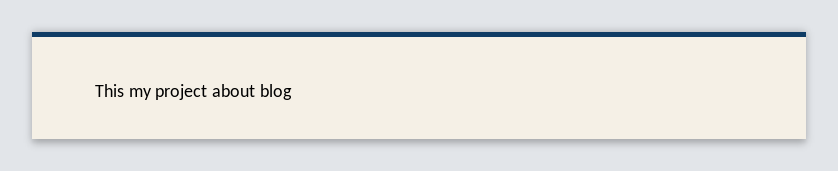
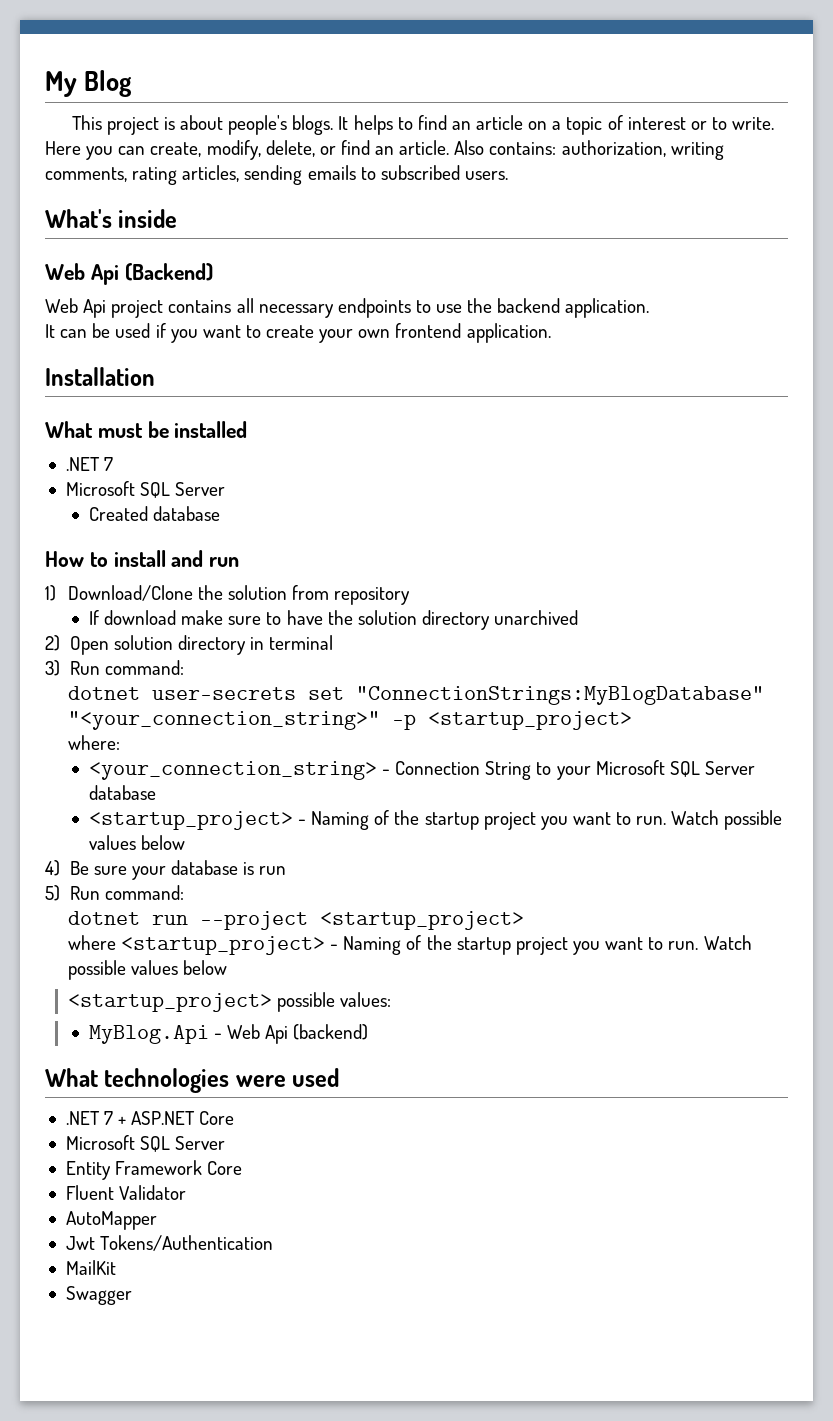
- This my project about blog
+ My Blog
+ This project is about people's blogs. It helps to find an article on a topic of interest or to write. Here you can create, modify, delete, or find an article. Also contains: authorization, writing comments, rating articles, sending emails to subscribed users.
+ What's inside
+ Web Api (Backend)
+ Web Api project contains all necessary endpoints to use the backend application.
+ It can be used if you want to create your own frontend application.
+ Installation
+ What must be installed
+ .NET 7
+ Microsoft SQL Server
+ Created database
+ How to install and run
+ 1) Download/Clone the solution from repository
+ If download make sure to have the solution directory unarchived
+ 2) Open solution directory in terminal
+ 3) Run command:
+ dotnet user-secrets set "ConnectionStrings:MyBlogDatabase" "<your_connection_string>" -p <startup_project>
+ where:
+ <your_connection_string> - Connection String to your Microsoft SQL Server database
+ <startup_project> - Naming of the startup project you want to run. Watch possible values below
+ 4) Be sure your database is run
+ 5) Run command:
+ dotnet run --project <startup_project>
+ where <startup_project> - Naming of the startup project you want to run. Watch possible values below
+ <startup_project> possible values:
+ MyBlog.Api - Web Api (backend)
+ What technologies were used
+ .NET 7 + ASP.NET Core
+ Microsoft SQL Server
+ Entity Framework Core
+ Fluent Validator
+ AutoMapper
+ Jwt Tokens/Authentication
+ MailKit
+ Swagger

